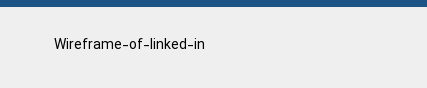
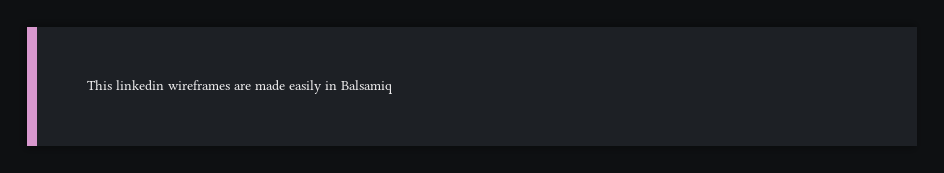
- Wireframe-of-linked-in
+ This linkedin wireframes are made easily in Balsamiq

